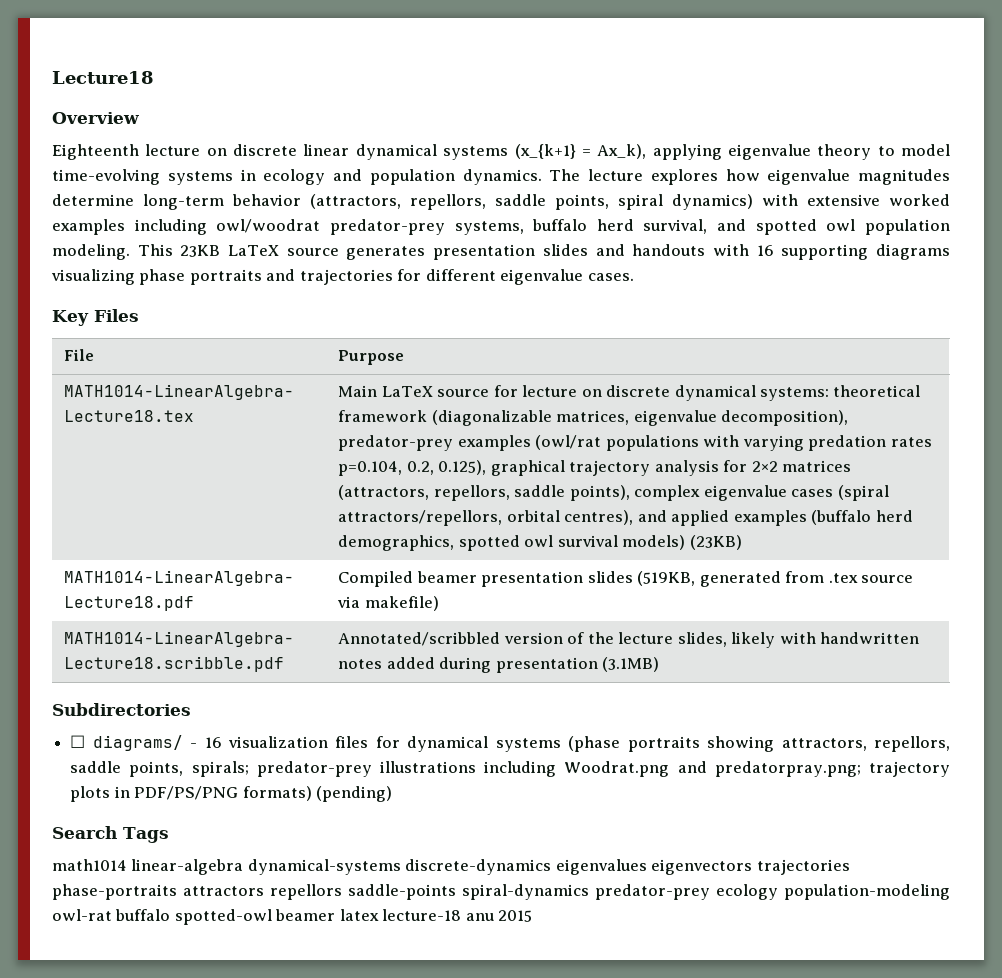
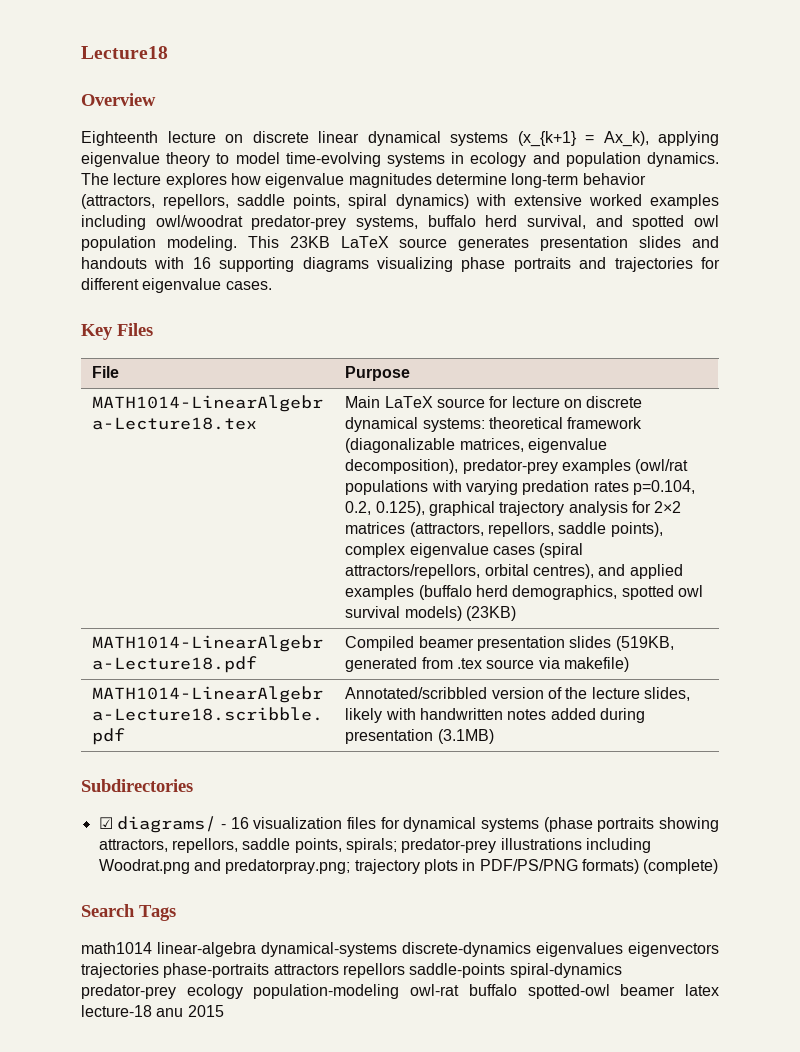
- ☐ diagrams/ - 16 visualization files for dynamical systems (phase portraits showing attractors, repellors, saddle points, spirals; predator-prey illustrations including Woodrat.png and predatorpray.png; trajectory plots in PDF/PS/PNG formats) (pending)
+ ☑ diagrams/ - 16 visualization files for dynamical systems (phase portraits showing attractors, repellors, saddle points, spirals; predator-prey illustrations including Woodrat.png and predatorpray.png; trajectory plots in PDF/PS/PNG formats) (complete)

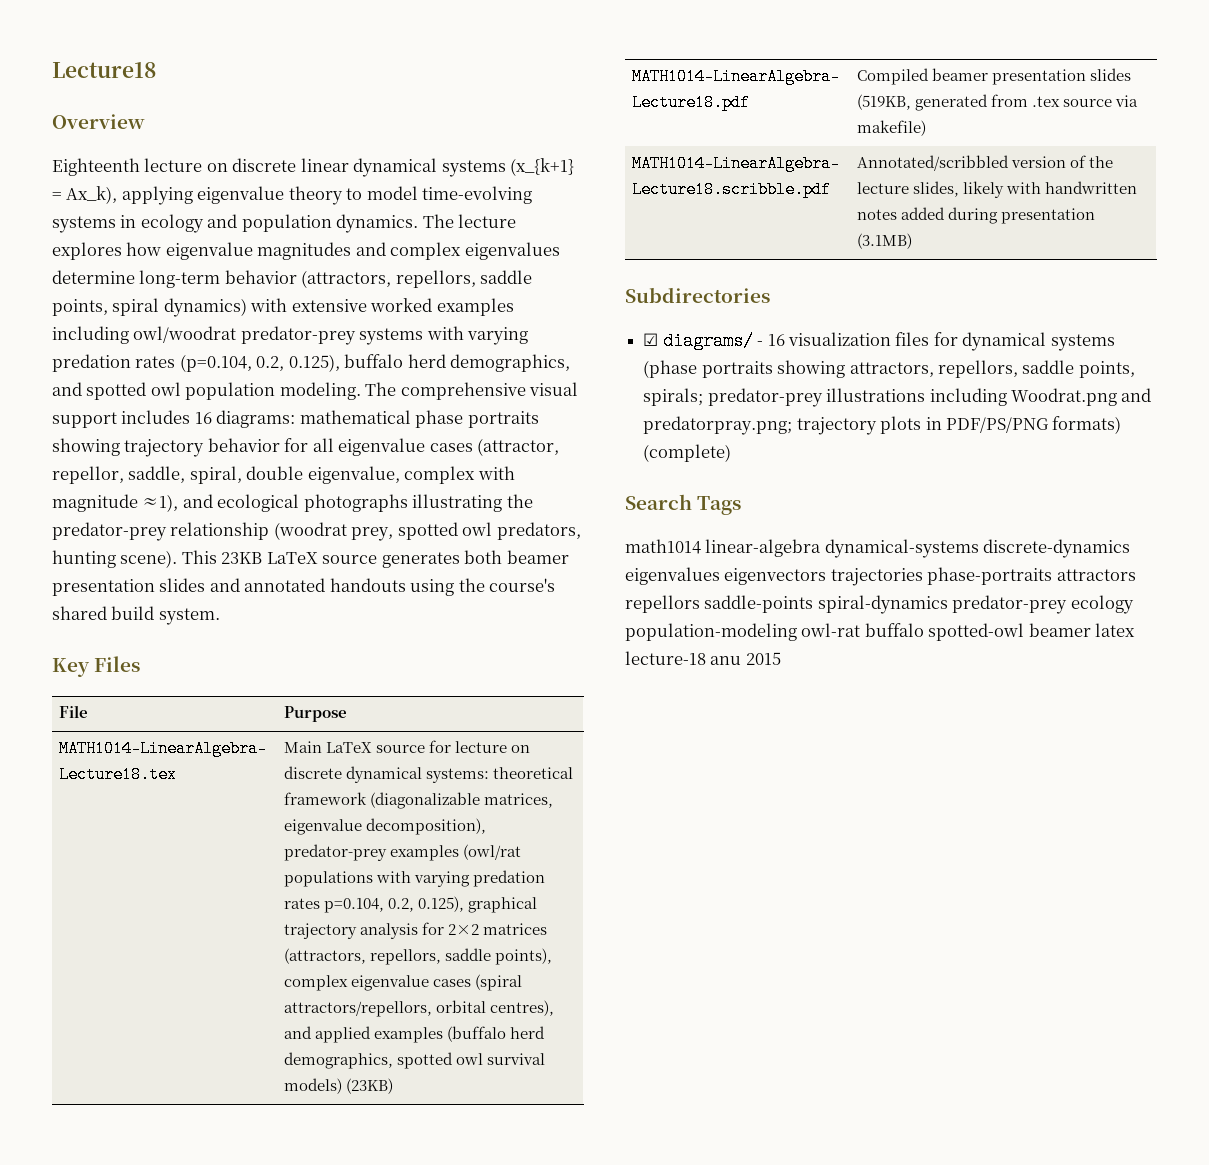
- The lecture explores how eigenvalue magnitudes determine long-term behavior (attractors, repellors, saddle points, spiral dynamics) with extensive worked examples including owl/woodrat predator-prey systems, buffalo herd survival, and spotted owl population modeling.
+ The lecture explores how eigenvalue magnitudes and complex eigenvalues determine long-term behavior (attractors, repellors, saddle points, spiral dynamics) with extensive worked examples including owl/woodrat predator-prey systems with varying predation rates (p=0.104, 0.2, 0.125), buffalo herd demographics, and spotted owl population modeling.
+ The comprehensive visual support includes 16 diagrams: mathematical phase portraits showing trajectory behavior for all eigenvalue cases (attractor, repellor, saddle, spiral, double eigenvalue, complex with magnitude ≈1), and ecological photographs illustrating the predator-prey relationship (woodrat prey, spotted owl predators, hunting scene).
- This 23KB LaTeX source generates presentation slides and handouts with 16 supporting diagrams visualizing phase portraits and trajectories for different eigenvalue cases.
+ This 23KB LaTeX source generates both beamer presentation slides and annotated handouts using the course's shared build system.

